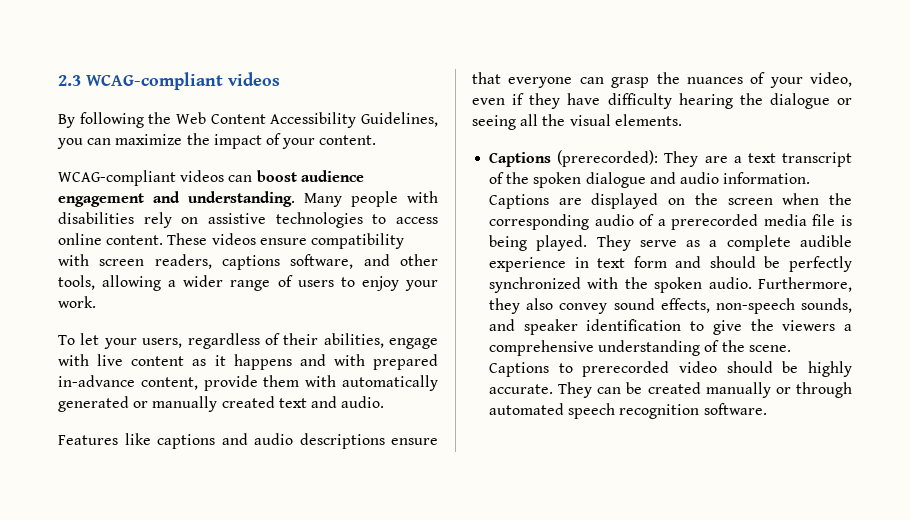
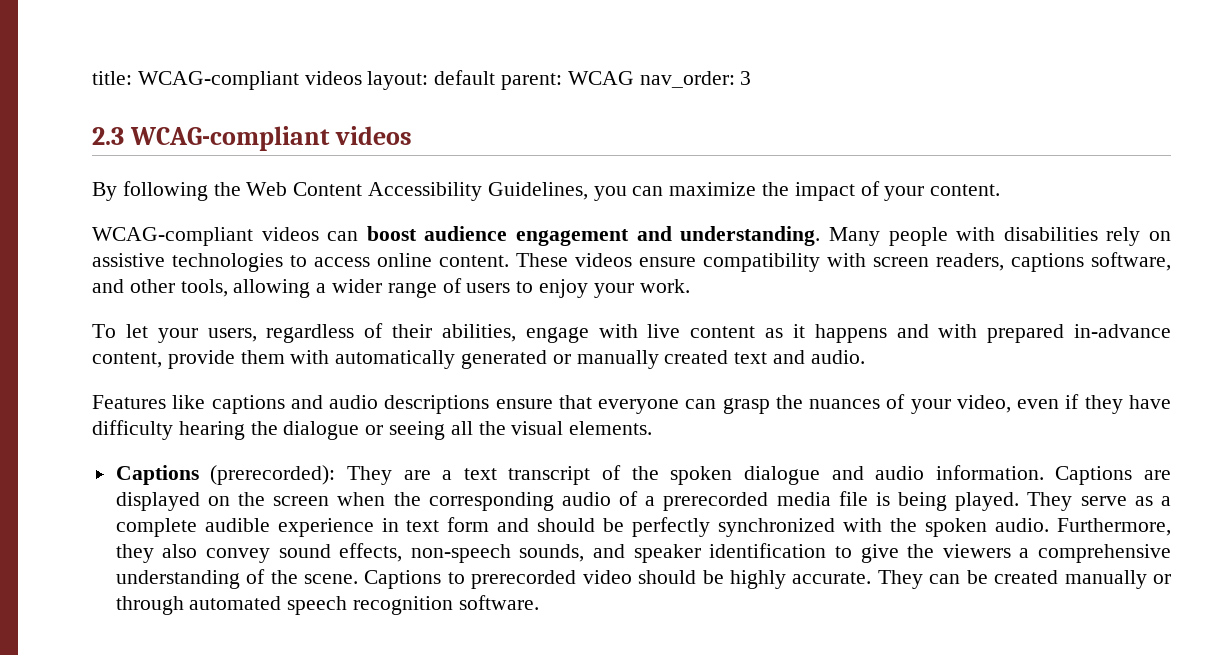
+ title: WCAG-compliant videos layout: default parent: WCAG nav_order: 3

